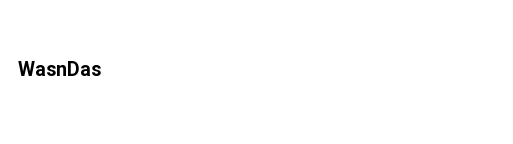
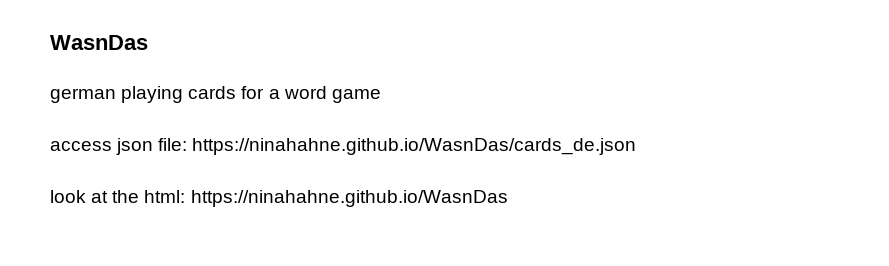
+ german playing cards for a word game
+ access json file: https://ninahahne.github.io/WasnDas/cards_de.json
+ look at the html: https://ninahahne.github.io/WasnDas

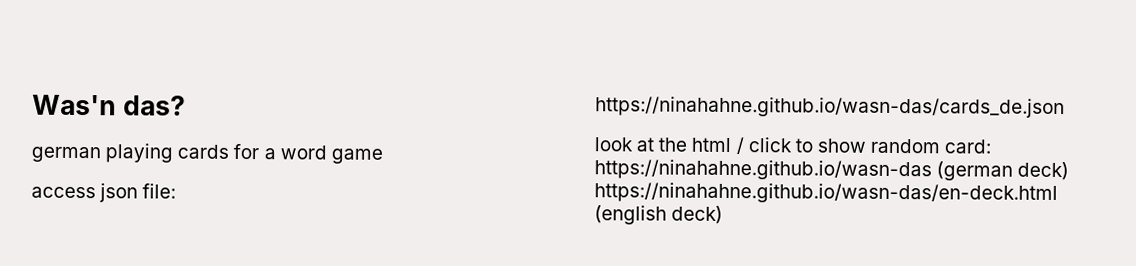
- WasnDas
+ Was'n das?
- access json file: https://ninahahne.github.io/WasnDas/cards_de.json
+ access json file: https://ninahahne.github.io/wasn-das/cards_de.json
- look at the html: https://ninahahne.github.io/WasnDas
+ look at the html / click to show random card: https://ninahahne.github.io/wasn-das (german deck) https://ninahahne.github.io/wasn-das/en-deck.html (english deck)

